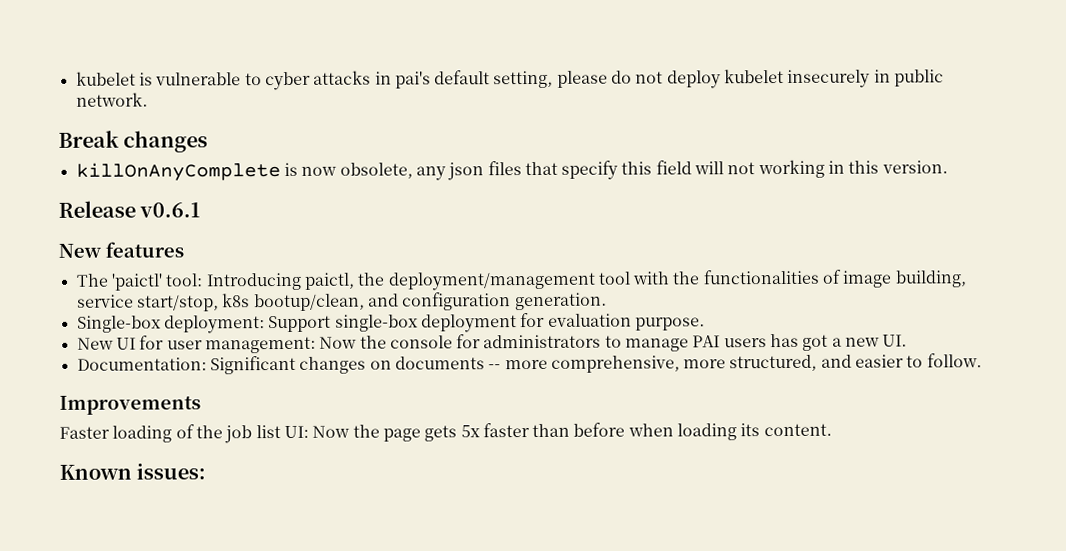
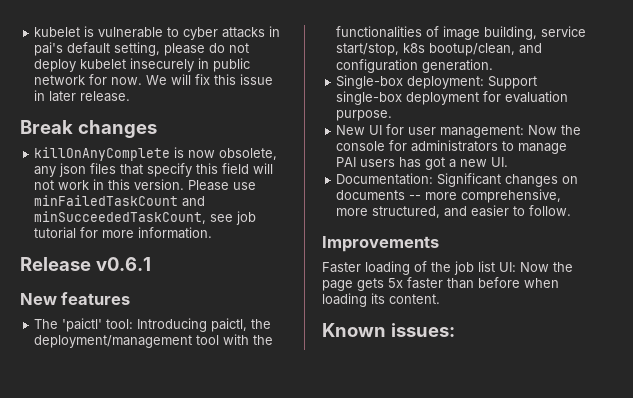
- kubelet is vulnerable to cyber attacks in pai's default setting, please do not deploy kubelet insecurely in public network.
+ kubelet is vulnerable to cyber attacks in pai's default setting, please do not deploy kubelet insecurely in public network for now. We will fix this issue in later release.
- killOnAnyComplete is now obsolete, any json files that specify this field will not working in this version.
+ killOnAnyComplete is now obsolete, any json files that specify this field will not work in this version. Please use minFailedTaskCount and minSucceededTaskCount, see job tutorial for more information.

